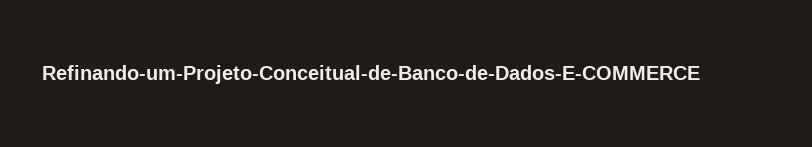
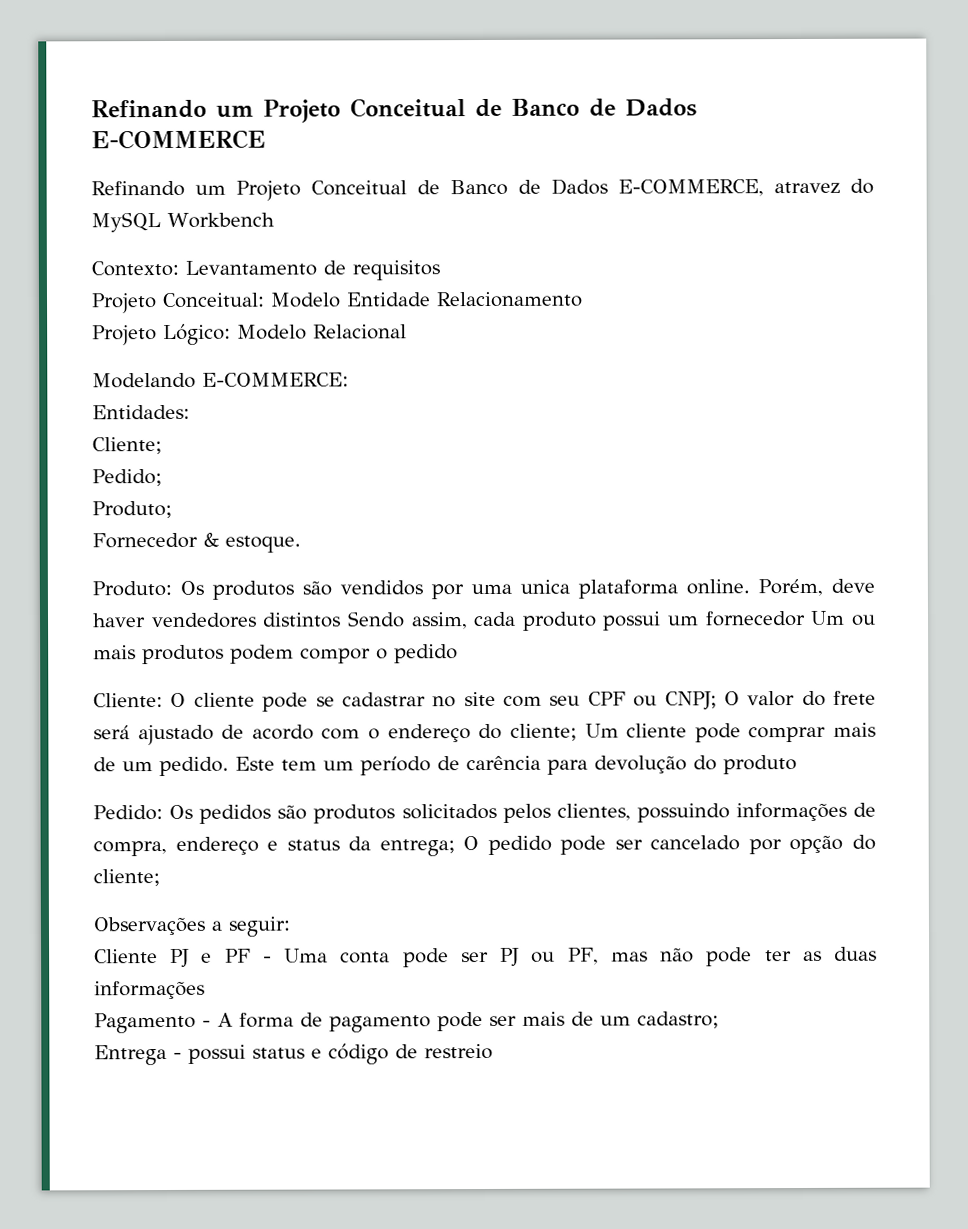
- Refinando-um-Projeto-Conceitual-de-Banco-de-Dados-E-COMMERCE
+ Refinando um Projeto Conceitual de Banco de Dados E-COMMERCE
+ Refinando um Projeto Conceitual de Banco de Dados E-COMMERCE, atravez do MySQL Workbench
+ Contexto: Levantamento de requisitos
+ Projeto Conceitual: Modelo Entidade Relacionamento
+ Projeto Lógico: Modelo Relacional
+ Modelando E-COMMERCE:
+ Entidades:
+ Cliente;
+ Pedido;
+ Produto;
+ Fornecedor & estoque.
+ Produto: Os produtos são vendidos por uma unica plataforma online. Porém, deve haver vendedores distintos Sendo assim, cada produto possui um fornecedor Um ou mais produtos podem compor o pedido
+ Cliente: O cliente pode se cadastrar no site com seu CPF ou CNPJ; O valor do frete será ajustado de acordo com o endereço do cliente; Um cliente pode comprar mais de um pedido. Este tem um período de carência para devolução do produto
+ Pedido: Os pedidos são produtos solicitados pelos clientes, possuindo informações de compra, endereço e status da entrega; O pedido pode ser cancelado por opção do cliente;
+ Observações a seguir:
+ Cliente PJ e PF - Uma conta pode ser PJ ou PF, mas não pode ter as duas informações
+ Pagamento - A forma de pagamento pode ser mais de um cadastro;
+ Entrega - possui status e código de restreio

